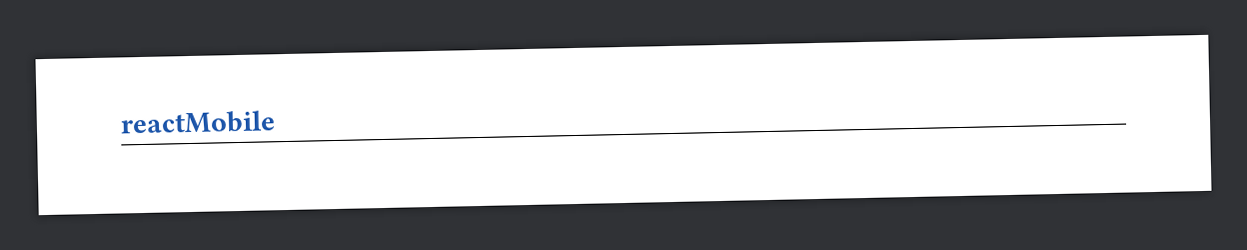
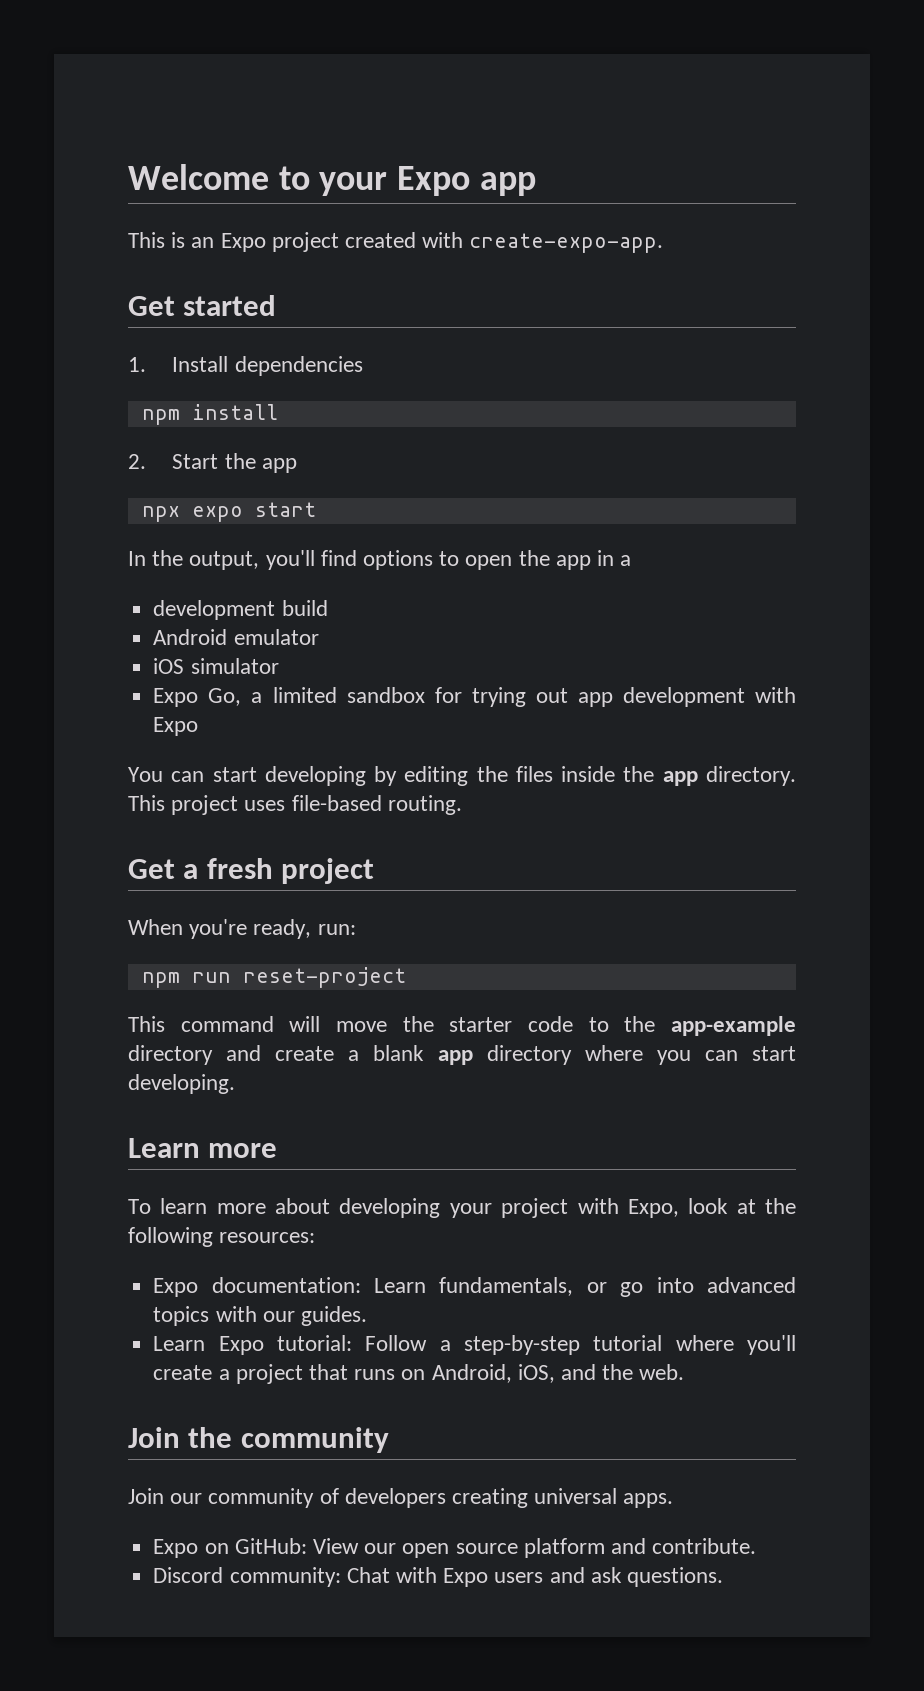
- reactMobile
+ Welcome to your Expo app
+ This is an Expo project created with create-expo-app.
+ Get started
+ 1. Install dependencies
+ npm install
+ 2. Start the app
+ npx expo start
+ In the output, you'll find options to open the app in a
+ development build
+ Android emulator
+ iOS simulator
+ Expo Go, a limited sandbox for trying out app development with Expo
+ You can start developing by editing the files inside the app directory. This project uses file-based routing.
+ Get a fresh project
+ When you're ready, run:
+ npm run reset-project
+ This command will move the starter code to the app-example directory and create a blank app directory where you can start developing.
+ Learn more
+ To learn more about developing your project with Expo, look at the following resources:
+ Expo documentation: Learn fundamentals, or go into advanced topics with our guides.
+ Learn Expo tutorial: Follow a step-by-step tutorial where you'll create a project that runs on Android, iOS, and the web.
+ Join the community
+ Join our community of developers creating universal apps.
+ Expo on GitHub: View our open source platform and contribute.
+ Discord community: Chat with Expo users and ask questions.

